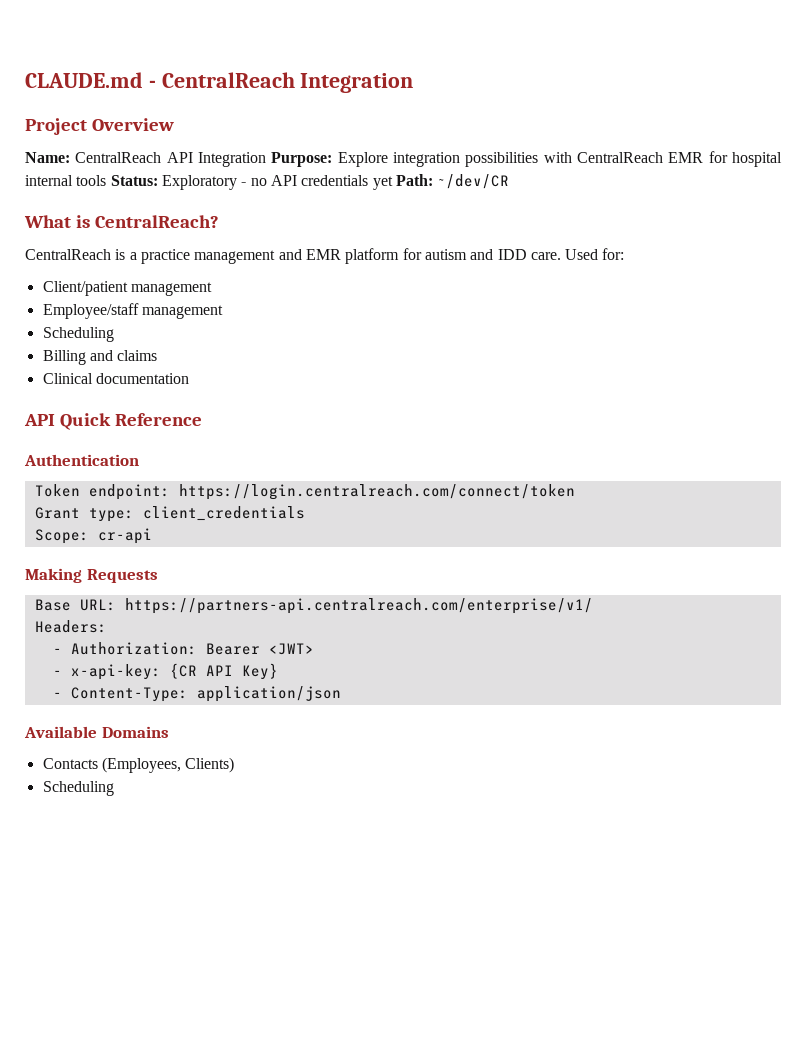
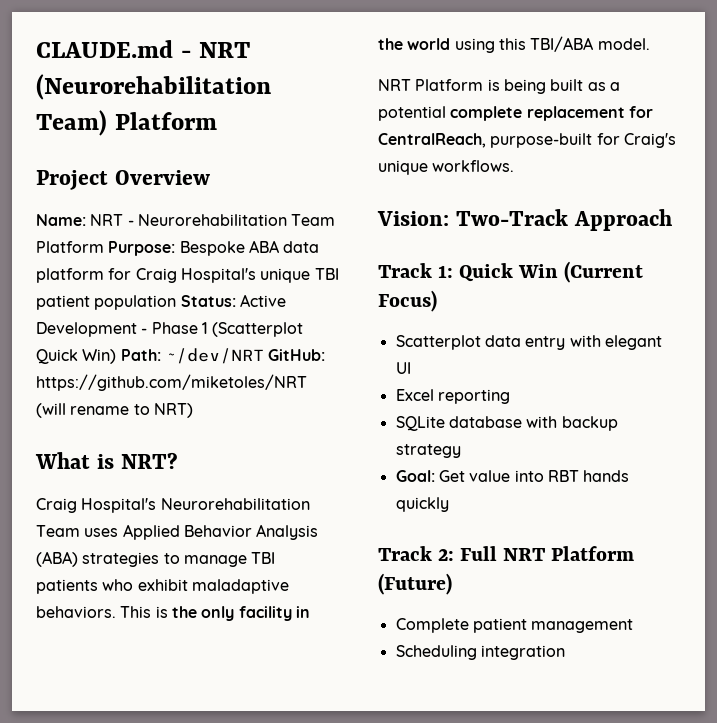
- CLAUDE.md - CentralReach Integration
+ CLAUDE.md - NRT (Neurorehabilitation Team) Platform
- Name: CentralReach API Integration Purpose: Explore integration possibilities with CentralReach EMR for hospital internal tools Status: Exploratory - no API credentials yet Path: ~/dev/CR
- What is CentralReach?
- CentralReach is a practice management and EMR platform for autism and IDD care. Used for:
- Client/patient management
- Employee/staff management
- Scheduling
- Billing and claims
- Clinical documentation
- API Quick Reference
- Authentication
- Token endpoint: https://login.centralreach.com/connect/token
- Grant type: client_credentials
- Scope: cr-api
- Making Requests
- Base URL: https://partners-api.centralreach.com/enterprise/v1/
- Headers:
- - Authorization: Bearer <JWT>
- - x-api-key: {CR API Key}
- - Content-Type: application/json
- Available Domains
- Contacts (Employees, Clients)
- Scheduling
+ Name: NRT - Neurorehabilitation Team Platform Purpose: Bespoke ABA data platform for Craig Hospital's unique TBI patient population Status: Active Development - Phase 1 (Scatterplot Quick Win) Path: ~/dev/NRT GitHub: https://github.com/miketoles/NRT (will rename to NRT)
+ What is NRT?
+ Craig Hospital's Neurorehabilitation Team uses Applied Behavior Analysis (ABA) strategies to manage TBI patients who exhibit maladaptive behaviors. This is the only facility in the world using this TBI/ABA model.
+ NRT Platform is being built as a potential complete replacement for CentralReach, purpose-built for Craig's unique workflows.
+ Vision: Two-Track Approach
+ Track 1: Quick Win (Current Focus)
+ Scatterplot data entry with elegant UI
+ Excel reporting
+ SQLite database with backup strategy
+ Goal: Get value into RBT hands quickly
+ Track 2: Full NRT Platform (Future)
+ Complete patient management
+ Scheduling integration

